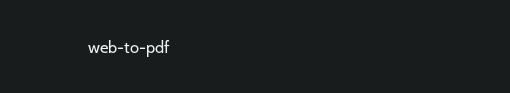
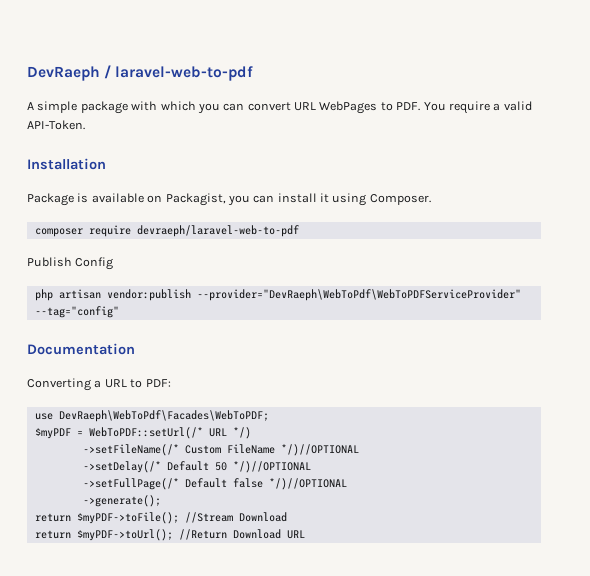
- web-to-pdf
+ DevRaeph / laravel-web-to-pdf
+ A simple package with which you can convert URL WebPages to PDF. You require a valid API-Token.
+ Installation
+ Package is available on Packagist, you can install it using Composer.
+ composer require devraeph/laravel-web-to-pdf
+ Publish Config
+ php artisan vendor:publish --provider="DevRaeph\WebToPdf\WebToPDFServiceProvider" --tag="config"
+ Documentation
+ Converting a URL to PDF:
+ use DevRaeph\WebToPdf\Facades\WebToPDF;
+ $myPDF = WebToPDF::setUrl(/* URL */)
+ ->setFileName(/* Custom FileName */)//OPTIONAL
+ ->setDelay(/* Default 50 */)//OPTIONAL
+ ->setFullPage(/* Default false */)//OPTIONAL
+ ->generate();
+ return $myPDF->toFile(); //Stream Download
+ return $myPDF->toUrl(); //Return Download URL

